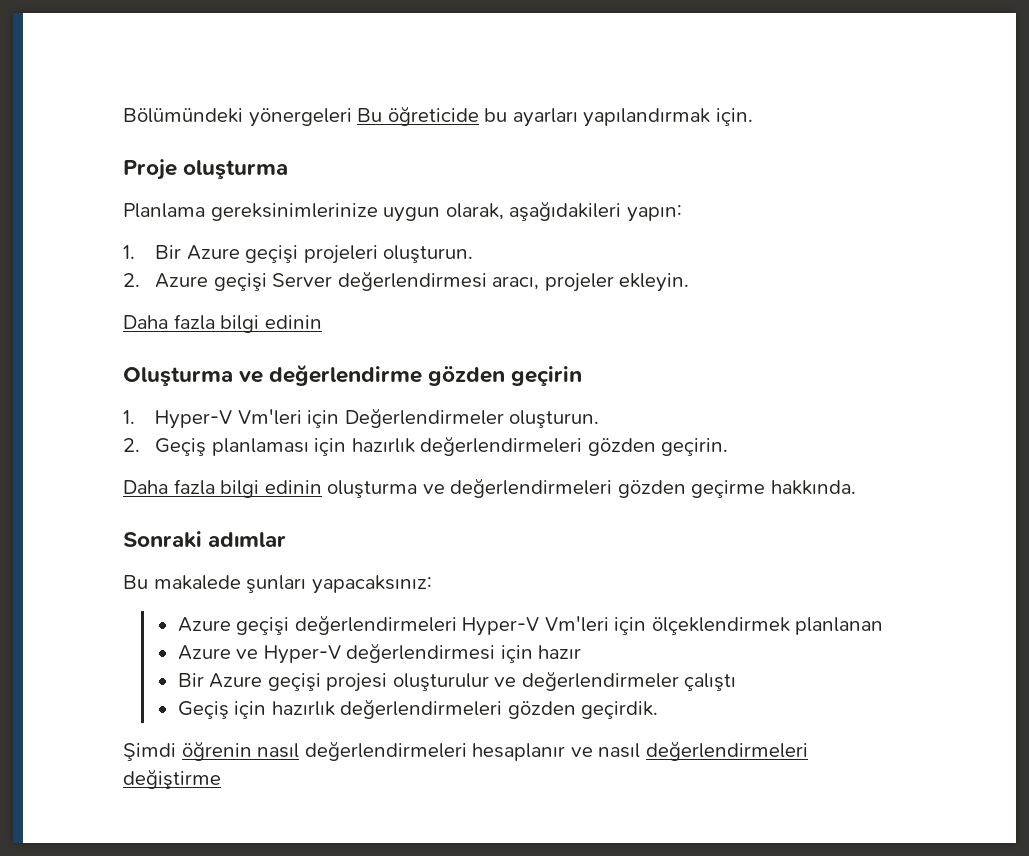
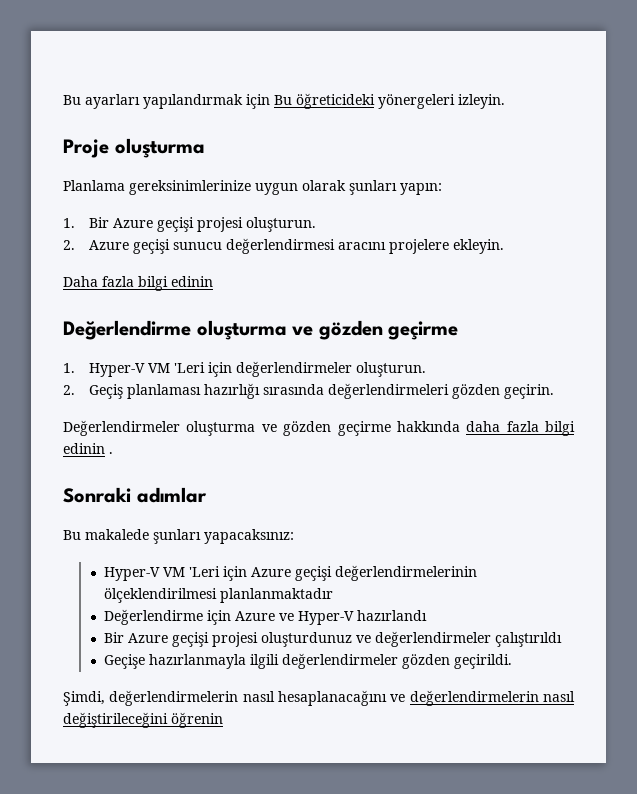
- Bölümündeki yönergeleri Bu öğreticide bu ayarları yapılandırmak için.
+ Bu ayarları yapılandırmak için Bu öğreticideki yönergeleri izleyin.
- Planlama gereksinimlerinize uygun olarak, aşağıdakileri yapın:
+ Planlama gereksinimlerinize uygun olarak şunları yapın:
- 1. Bir Azure geçişi projeleri oluşturun.
+ 1. Bir Azure geçişi projesi oluşturun.
- 2. Azure geçişi Server değerlendirmesi aracı, projeler ekleyin.
+ 2. Azure geçişi sunucu değerlendirmesi aracını projelere ekleyin.
- Oluşturma ve değerlendirme gözden geçirin
- 1. Hyper-V Vm'leri için Değerlendirmeler oluşturun.
+ Değerlendirme oluşturma ve gözden geçirme
+ 1. Hyper-V VM 'Leri için değerlendirmeler oluşturun.
- 2. Geçiş planlaması için hazırlık değerlendirmeleri gözden geçirin.
+ 2. Geçiş planlaması hazırlığı sırasında değerlendirmeleri gözden geçirin.
- Daha fazla bilgi edinin oluşturma ve değerlendirmeleri gözden geçirme hakkında.
+ Değerlendirmeler oluşturma ve gözden geçirme hakkında daha fazla bilgi edinin .
- Azure geçişi değerlendirmeleri Hyper-V Vm'leri için ölçeklendirmek planlanan
- Azure ve Hyper-V değerlendirmesi için hazır
- Bir Azure geçişi projesi oluşturulur ve değerlendirmeler çalıştı
- Geçiş için hazırlık değerlendirmeleri gözden geçirdik.
- Şimdi öğrenin nasıl değerlendirmeleri hesaplanır ve nasıl değerlendirmeleri değiştirme
+ Hyper-V VM 'Leri için Azure geçişi değerlendirmelerinin ölçeklendirilmesi planlanmaktadır
+ Değerlendirme için Azure ve Hyper-V hazırlandı
+ Bir Azure geçişi projesi oluşturdunuz ve değerlendirmeler çalıştırıldı
+ Geçişe hazırlanmayla ilgili değerlendirmeler gözden geçirildi.
+ Şimdi, değerlendirmelerin nasıl hesaplanacağını ve değerlendirmelerin nasıl değiştirileceğini öğrenin

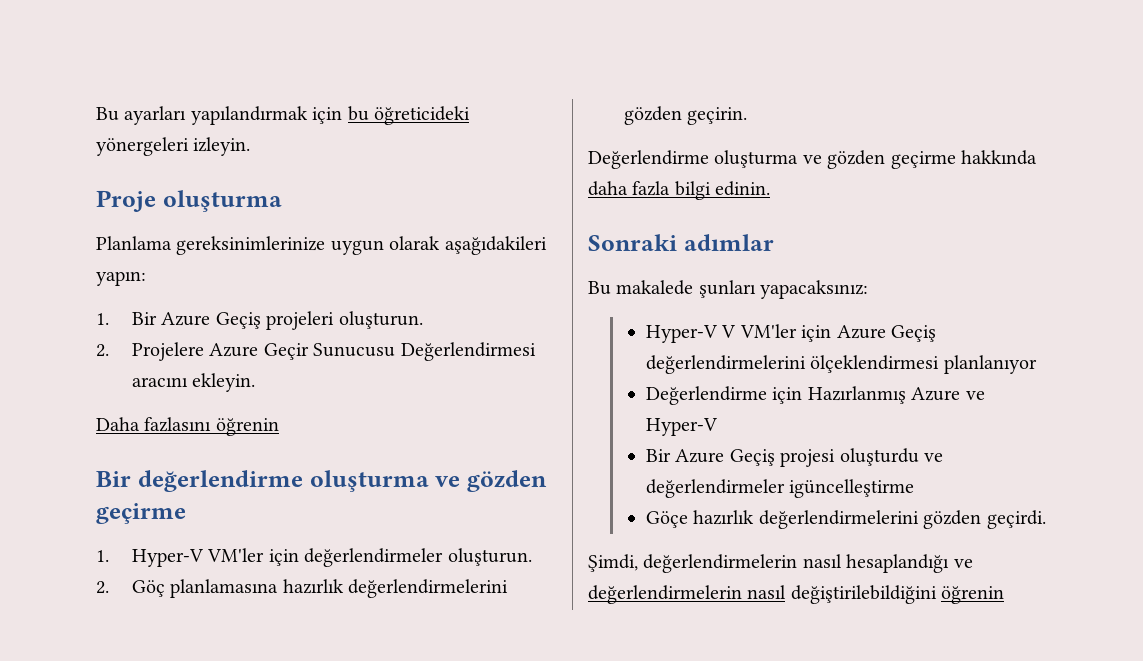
- Bu ayarları yapılandırmak için Bu öğreticideki yönergeleri izleyin.
+ Bu ayarları yapılandırmak için bu öğreticideki yönergeleri izleyin.
- Planlama gereksinimlerinize uygun olarak şunları yapın:
+ Planlama gereksinimlerinize uygun olarak aşağıdakileri yapın:
- 1. Bir Azure geçişi projesi oluşturun.
- 2. Azure geçişi sunucu değerlendirmesi aracını projelere ekleyin.
- Daha fazla bilgi edinin
- Değerlendirme oluşturma ve gözden geçirme
+ 1. Bir Azure Geçiş projeleri oluşturun.
+ 2. Projelere Azure Geçir Sunucusu Değerlendirmesi aracını ekleyin.
+ Daha fazlasını öğrenin
+ Bir değerlendirme oluşturma ve gözden geçirme
- 1. Hyper-V VM 'Leri için değerlendirmeler oluşturun.
+ 1. Hyper-V VM'ler için değerlendirmeler oluşturun.
- 2. Geçiş planlaması hazırlığı sırasında değerlendirmeleri gözden geçirin.
+ 2. Göç planlamasına hazırlık değerlendirmelerini gözden geçirin.
- Değerlendirmeler oluşturma ve gözden geçirme hakkında daha fazla bilgi edinin .
+ Değerlendirme oluşturma ve gözden geçirme hakkında daha fazla bilgi edinin.
- Hyper-V VM 'Leri için Azure geçişi değerlendirmelerinin ölçeklendirilmesi planlanmaktadır
+ Hyper-V V VM'ler için Azure Geçiş değerlendirmelerini ölçeklendirmesi planlanıyor
- Değerlendirme için Azure ve Hyper-V hazırlandı
- Bir Azure geçişi projesi oluşturdunuz ve değerlendirmeler çalıştırıldı
- Geçişe hazırlanmayla ilgili değerlendirmeler gözden geçirildi.
+ Değerlendirme için Hazırlanmış Azure ve Hyper-V
+ Bir Azure Geçiş projesi oluşturdu ve değerlendirmeler igüncelleştirme
+ Göçe hazırlık değerlendirmelerini gözden geçirdi.
- Şimdi, değerlendirmelerin nasıl hesaplanacağını ve değerlendirmelerin nasıl değiştirileceğini öğrenin
+ Şimdi, değerlendirmelerin nasıl hesaplandığı ve değerlendirmelerin nasıl değiştirilebildiğini öğrenin

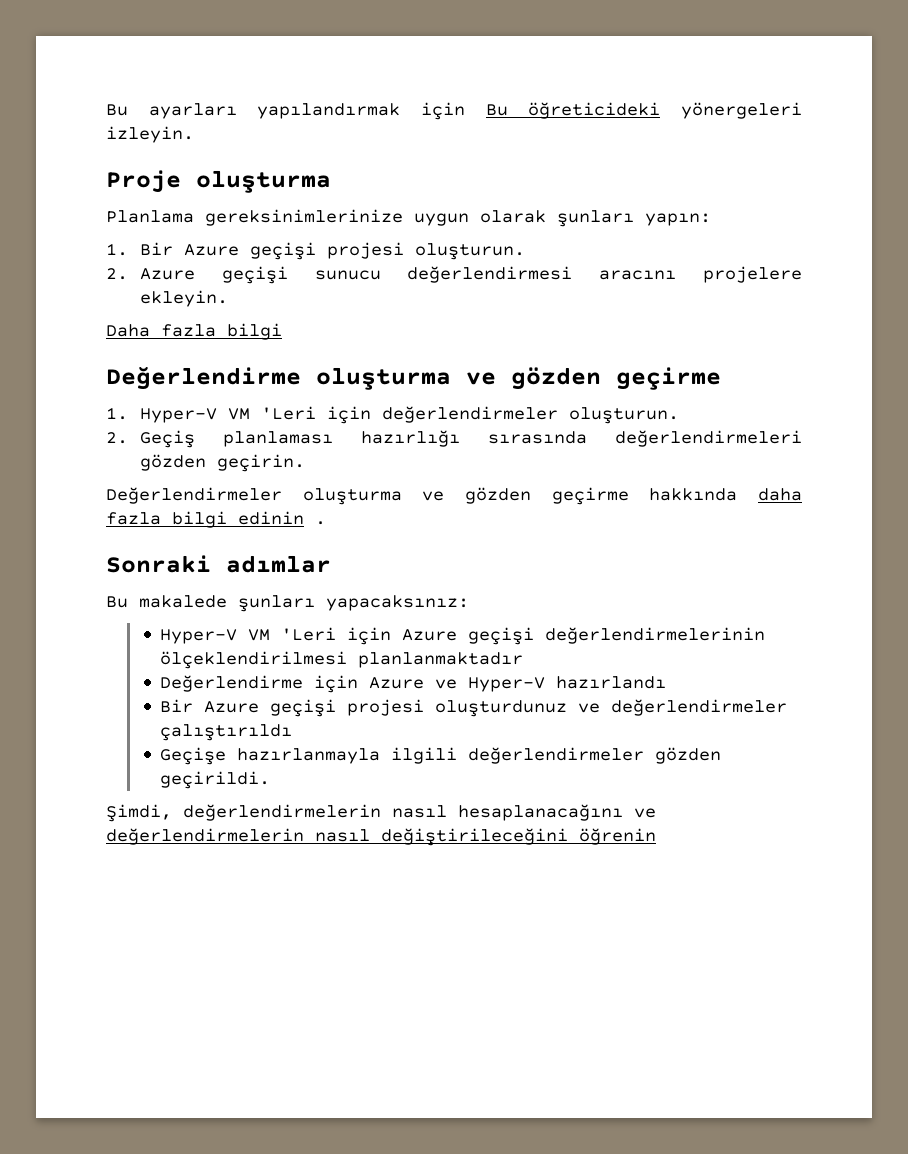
- Bu ayarları yapılandırmak için bu öğreticideki yönergeleri izleyin.
+ Bu ayarları yapılandırmak için Bu öğreticideki yönergeleri izleyin.
- Planlama gereksinimlerinize uygun olarak aşağıdakileri yapın:
+ Planlama gereksinimlerinize uygun olarak şunları yapın:
- 1. Bir Azure Geçiş projeleri oluşturun.
- 2. Projelere Azure Geçir Sunucusu Değerlendirmesi aracını ekleyin.
- Daha fazlasını öğrenin
- Bir değerlendirme oluşturma ve gözden geçirme
+ 1. Bir Azure geçişi projesi oluşturun.
+ 2. Azure geçişi sunucu değerlendirmesi aracını projelere ekleyin.
+ Daha fazla bilgi
+ Değerlendirme oluşturma ve gözden geçirme
- 1. Hyper-V VM'ler için değerlendirmeler oluşturun.
+ 1. Hyper-V VM 'Leri için değerlendirmeler oluşturun.
- 2. Göç planlamasına hazırlık değerlendirmelerini gözden geçirin.
+ 2. Geçiş planlaması hazırlığı sırasında değerlendirmeleri gözden geçirin.
- Değerlendirme oluşturma ve gözden geçirme hakkında daha fazla bilgi edinin.
+ Değerlendirmeler oluşturma ve gözden geçirme hakkında daha fazla bilgi edinin .
- Hyper-V V VM'ler için Azure Geçiş değerlendirmelerini ölçeklendirmesi planlanıyor
+ Hyper-V VM 'Leri için Azure geçişi değerlendirmelerinin ölçeklendirilmesi planlanmaktadır
- Değerlendirme için Hazırlanmış Azure ve Hyper-V
- Bir Azure Geçiş projesi oluşturdu ve değerlendirmeler igüncelleştirme
- Göçe hazırlık değerlendirmelerini gözden geçirdi.
+ Değerlendirme için Azure ve Hyper-V hazırlandı
+ Bir Azure geçişi projesi oluşturdunuz ve değerlendirmeler çalıştırıldı
+ Geçişe hazırlanmayla ilgili değerlendirmeler gözden geçirildi.
- Şimdi, değerlendirmelerin nasıl hesaplandığı ve değerlendirmelerin nasıl değiştirilebildiğini öğrenin
+ Şimdi, değerlendirmelerin nasıl hesaplanacağını ve değerlendirmelerin nasıl değiştirileceğini öğrenin

